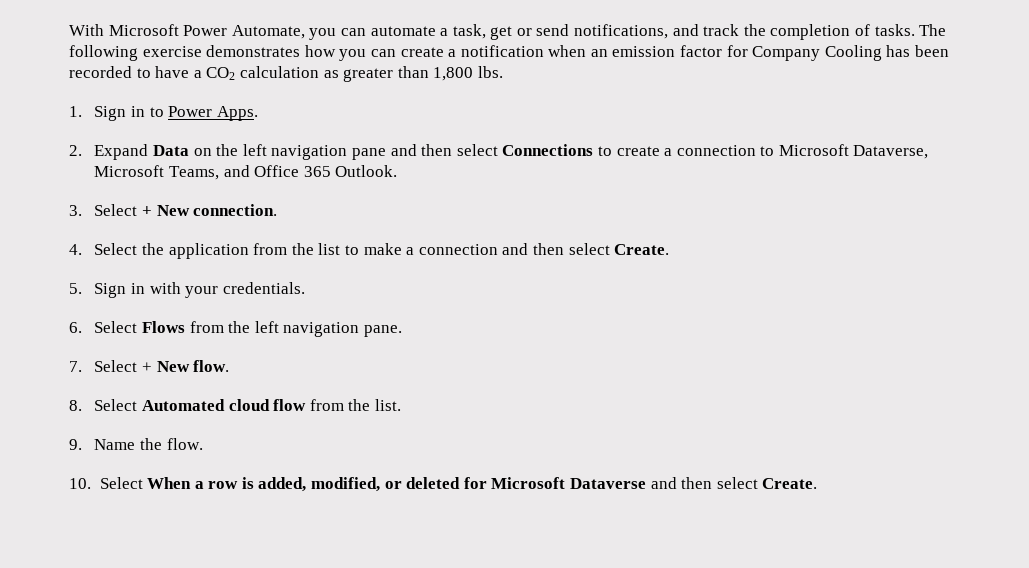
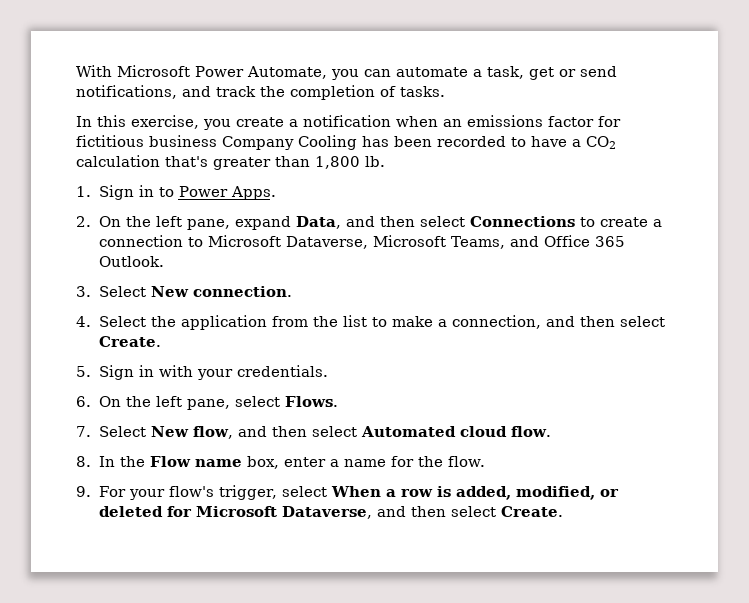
- With Microsoft Power Automate, you can automate a task, get or send notifications, and track the completion of tasks. The following exercise demonstrates how you can create a notification when an emission factor for Company Cooling has been recorded to have a CO2 calculation as greater than 1,800 lbs.
+ With Microsoft Power Automate, you can automate a task, get or send notifications, and track the completion of tasks.
+ In this exercise, you create a notification when an emissions factor for fictitious business Company Cooling has been recorded to have a CO2 calculation that's greater than 1,800 lb.
- 2. Expand Data on the left navigation pane and then select Connections to create a connection to Microsoft Dataverse, Microsoft Teams, and Office 365 Outlook.
+ 2. On the left pane, expand Data, and then select Connections to create a connection to Microsoft Dataverse, Microsoft Teams, and Office 365 Outlook.
- 3. Select + New connection.
+ 3. Select New connection.
- 4. Select the application from the list to make a connection and then select Create.
+ 4. Select the application from the list to make a connection, and then select Create.
- 6. Select Flows from the left navigation pane.
- 7. Select + New flow.
- 8. Select Automated cloud flow from the list.
- 9. Name the flow.
- 10. Select When a row is added, modified, or deleted for Microsoft Dataverse and then select Create.
+ 6. On the left pane, select Flows.
+ 7. Select New flow, and then select Automated cloud flow.
+ 8. In the Flow name box, enter a name for the flow.
+ 9. For your flow's trigger, select When a row is added, modified, or deleted for Microsoft Dataverse, and then select Create.

